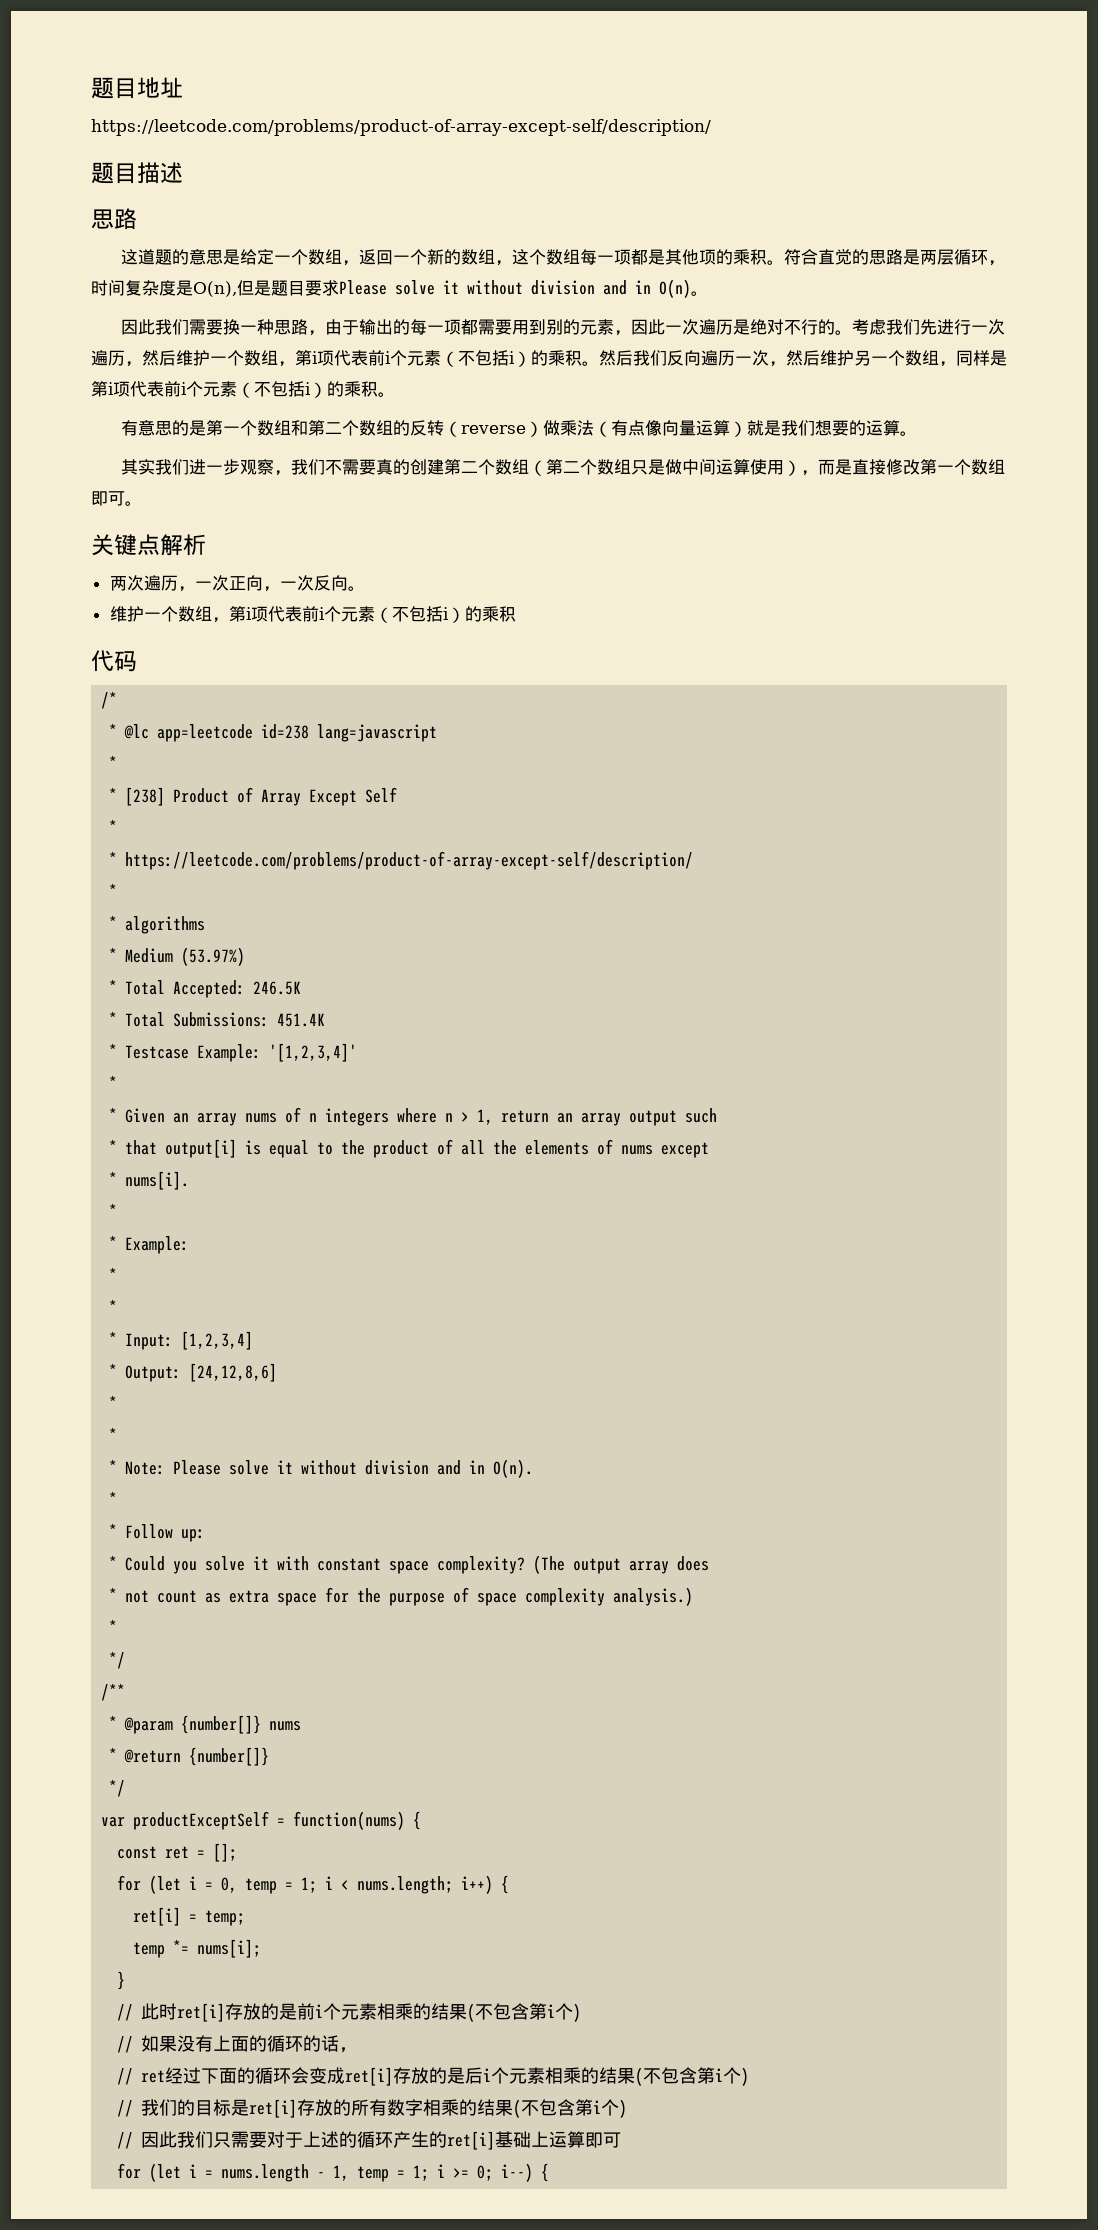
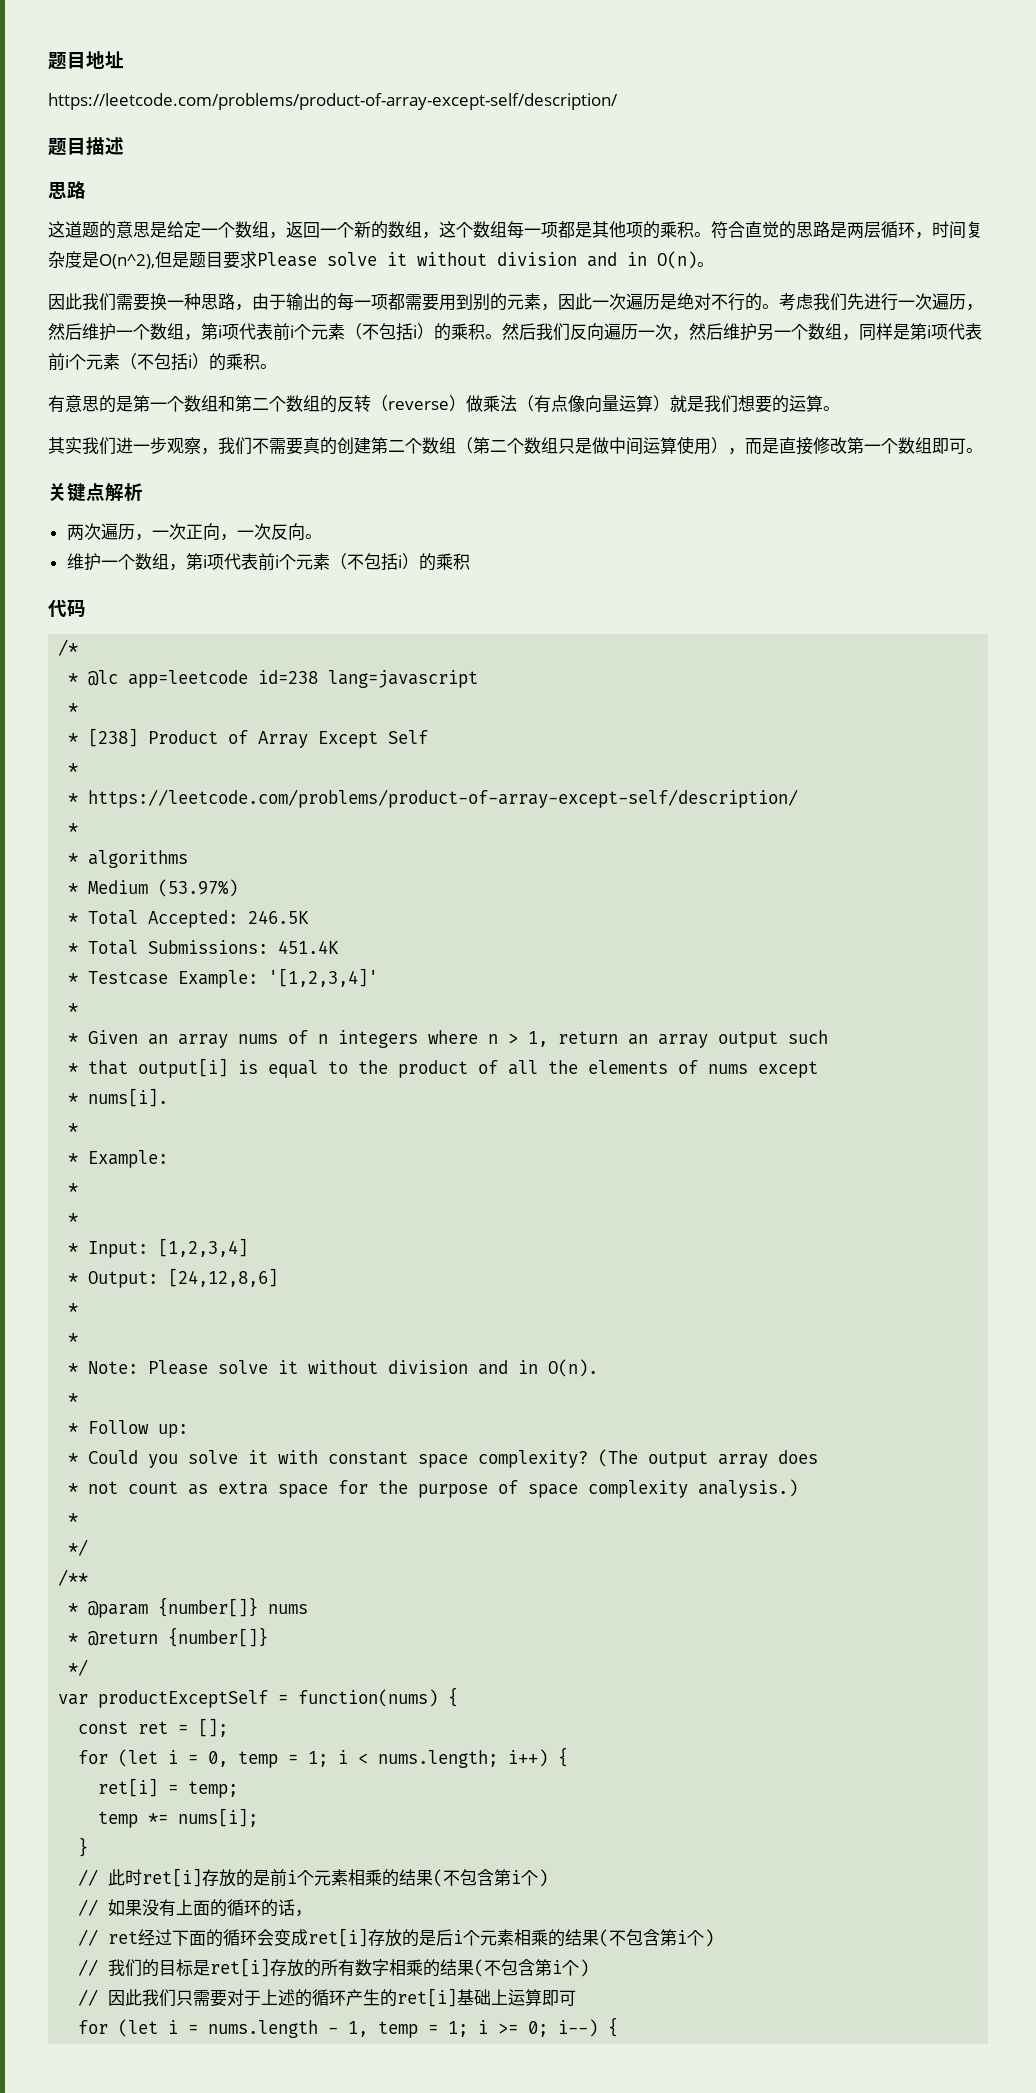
- 符合直觉的思路是两层循环，时间复杂度是O(n),但是题目要求Please solve it without division and in O(n)。
+ 符合直觉的思路是两层循环，时间复杂度是O(n^2),但是题目要求Please solve it without division and in O(n)。

